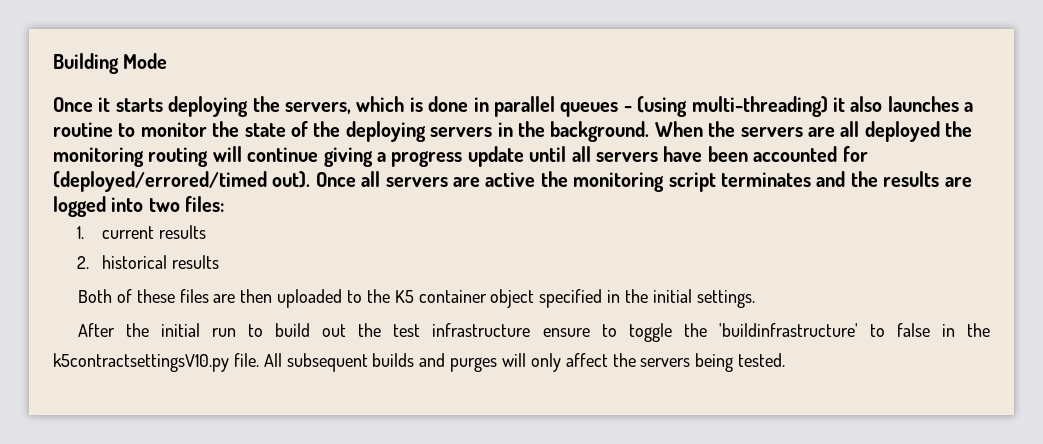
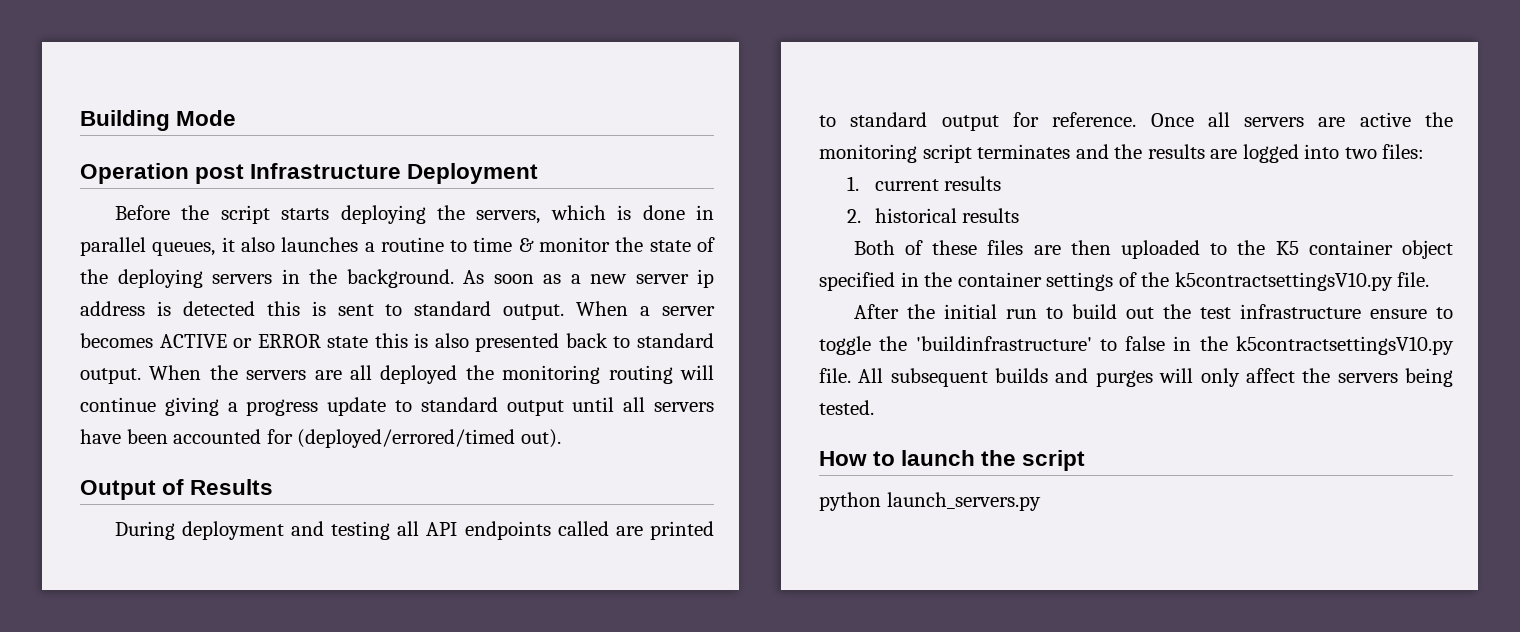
- Once it starts deploying the servers, which is done in parallel queues - (using multi-threading) it also launches a routine to monitor the state of the deploying servers in the background.
+ Operation post Infrastructure Deployment
+ Before the script starts deploying the servers, which is done in parallel queues, it also launches a routine to time & monitor the state of the deploying servers in the background.
+ As soon as a new server ip address is detected this is sent to standard output. When a server becomes ACTIVE or ERROR state this is also presented back to standard output.
- When the servers are all deployed the monitoring routing will continue giving a progress update until all servers have been accounted for (deployed/errored/timed out).
+ When the servers are all deployed the monitoring routing will continue giving a progress update to standard output until all servers have been accounted for (deployed/errored/timed out).
+ Output of Results
+ During deployment and testing all API endpoints called are printed to standard output for reference.
- Both of these files are then uploaded to the K5 container object specified in the initial settings.
+ Both of these files are then uploaded to the K5 container object specified in the container settings of the k5contractsettingsV10.py file.
+ How to launch the script
+ python launch_servers.py

